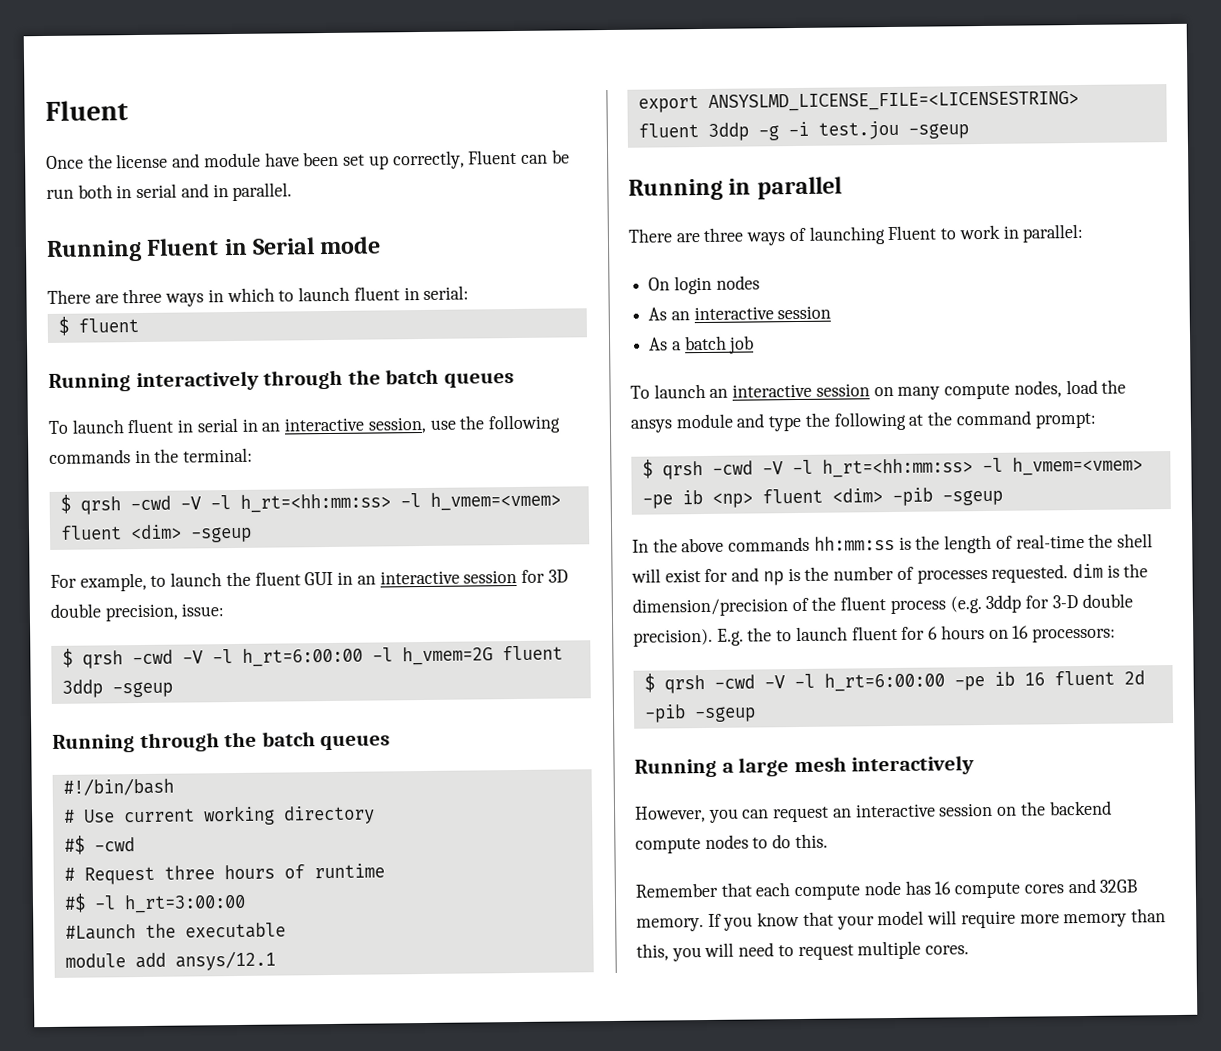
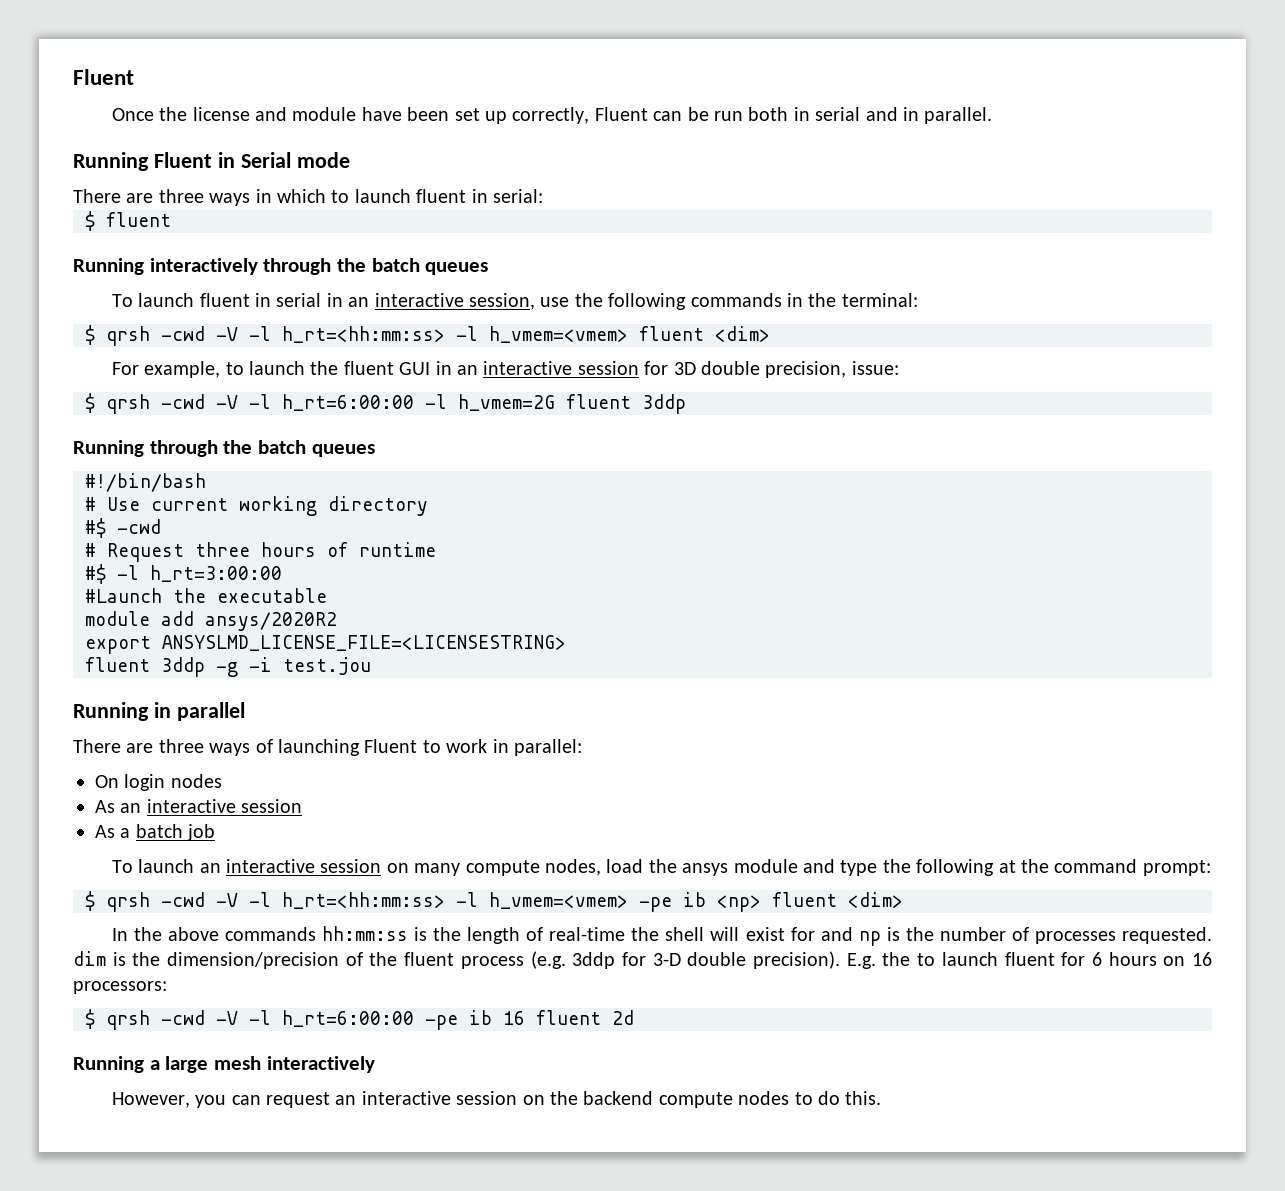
- $ qrsh -cwd -V -l h_rt=<hh:mm:ss> -l h_vmem=<vmem> fluent <dim> -sgeup
+ $ qrsh -cwd -V -l h_rt=<hh:mm:ss> -l h_vmem=<vmem> fluent <dim>
- $ qrsh -cwd -V -l h_rt=6:00:00 -l h_vmem=2G fluent 3ddp -sgeup
+ $ qrsh -cwd -V -l h_rt=6:00:00 -l h_vmem=2G fluent 3ddp
- module add ansys/12.1
+ module add ansys/2020R2
- fluent 3ddp -g -i test.jou -sgeup
+ fluent 3ddp -g -i test.jou
- $ qrsh -cwd -V -l h_rt=<hh:mm:ss> -l h_vmem=<vmem> -pe ib <np> fluent <dim> -pib -sgeup
+ $ qrsh -cwd -V -l h_rt=<hh:mm:ss> -l h_vmem=<vmem> -pe ib <np> fluent <dim>
- $ qrsh -cwd -V -l h_rt=6:00:00 -pe ib 16 fluent 2d -pib -sgeup
+ $ qrsh -cwd -V -l h_rt=6:00:00 -pe ib 16 fluent 2d
- Remember that each compute node has 16 compute cores and 32GB memory. If you know that your model will require more memory than this, you will need to request multiple cores.

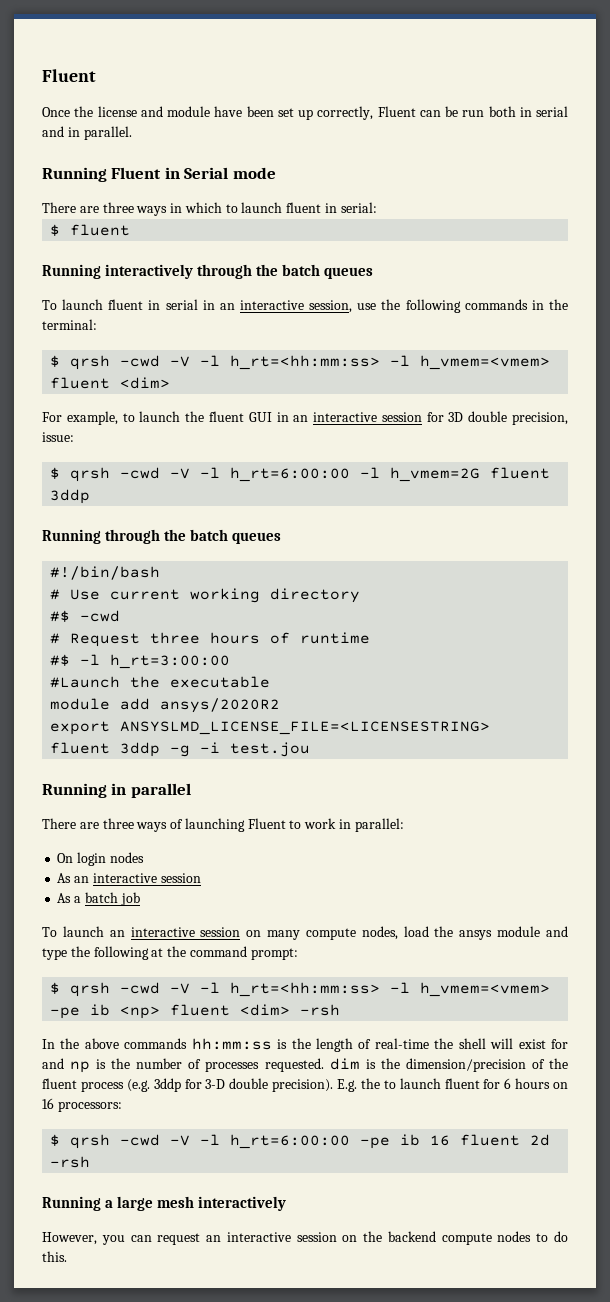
- $ qrsh -cwd -V -l h_rt=<hh:mm:ss> -l h_vmem=<vmem> -pe ib <np> fluent <dim>
+ $ qrsh -cwd -V -l h_rt=<hh:mm:ss> -l h_vmem=<vmem> -pe ib <np> fluent <dim> -rsh
- $ qrsh -cwd -V -l h_rt=6:00:00 -pe ib 16 fluent 2d
+ $ qrsh -cwd -V -l h_rt=6:00:00 -pe ib 16 fluent 2d -rsh

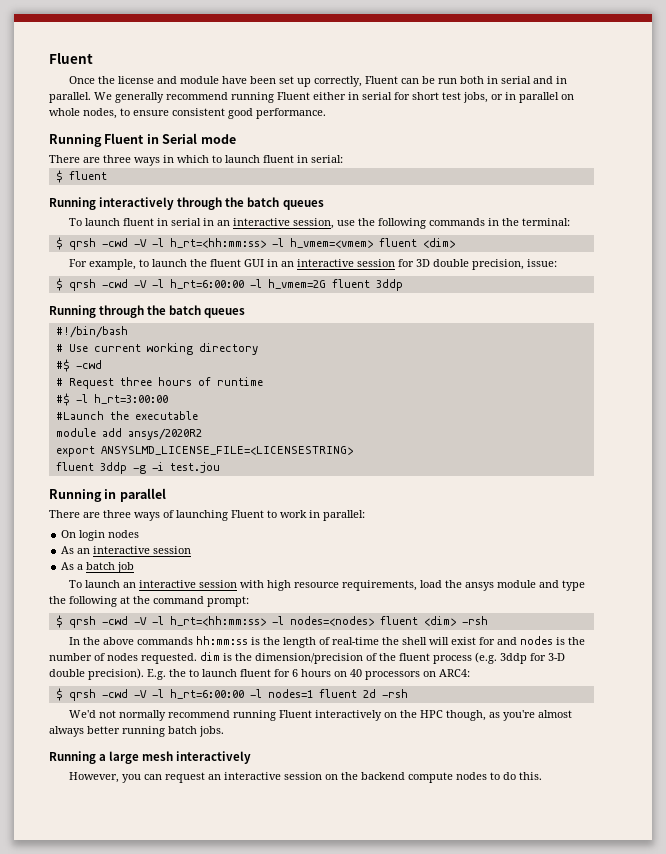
+ We generally recommend running Fluent either in serial for short test jobs, or in parallel on whole nodes, to ensure consistent good performance.
- To launch an interactive session on many compute nodes, load the ansys module and type the following at the command prompt:
+ To launch an interactive session with high resource requirements, load the ansys module and type the following at the command prompt:
- $ qrsh -cwd -V -l h_rt=<hh:mm:ss> -l h_vmem=<vmem> -pe ib <np> fluent <dim> -rsh
+ $ qrsh -cwd -V -l h_rt=<hh:mm:ss> -l nodes=<nodes> fluent <dim> -rsh
- In the above commands hh:mm:ss is the length of real-time the shell will exist for and np is the number of processes requested. dim is the dimension/precision of the fluent process (e.g. 3ddp for 3-D double precision).
+ In the above commands hh:mm:ss is the length of real-time the shell will exist for and nodes is the number of nodes requested. dim is the dimension/precision of the fluent process (e.g. 3ddp for 3-D double precision).
- E.g. the to launch fluent for 6 hours on 16 processors:
- $ qrsh -cwd -V -l h_rt=6:00:00 -pe ib 16 fluent 2d -rsh
+ E.g. the to launch fluent for 6 hours on 40 processors on ARC4:
+ $ qrsh -cwd -V -l h_rt=6:00:00 -l nodes=1 fluent 2d -rsh
+ We'd not normally recommend running Fluent interactively on the HPC though, as you're almost always better running batch jobs.

